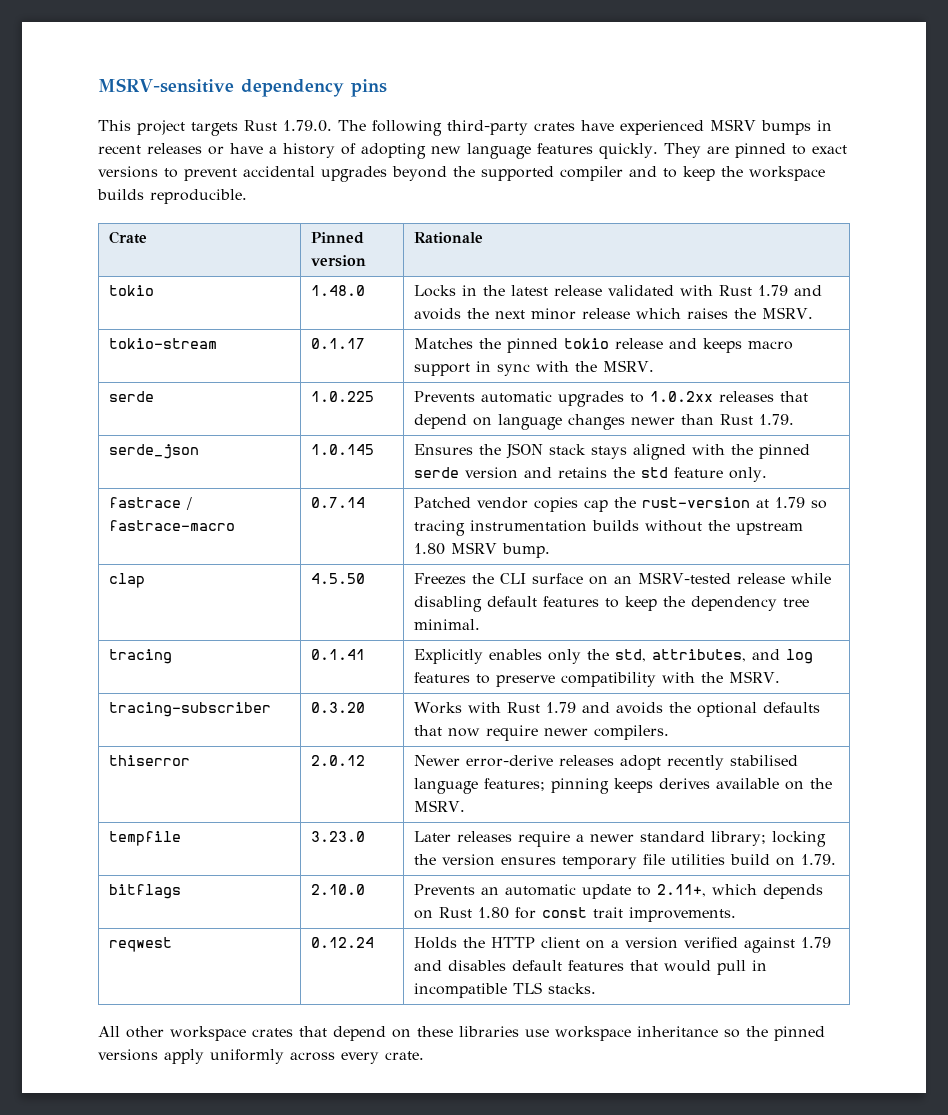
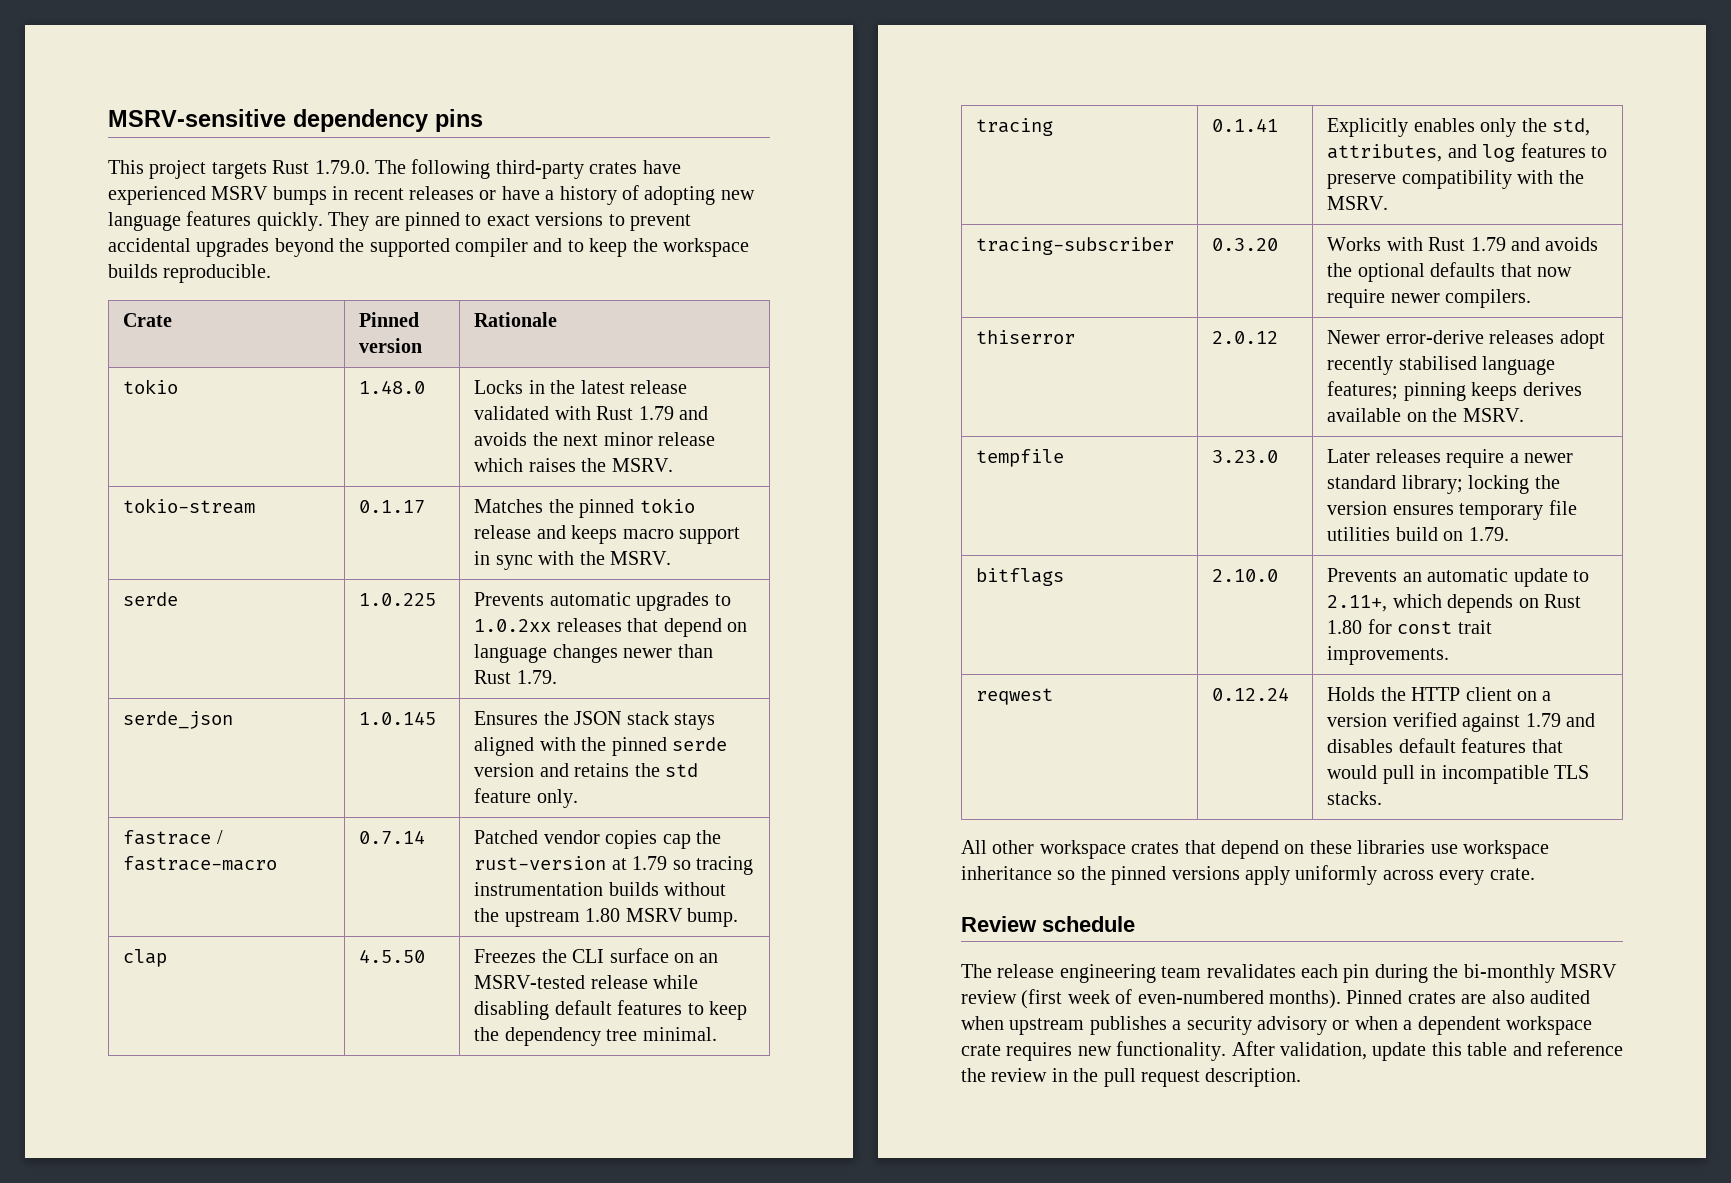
+ Review schedule
+ The release engineering team revalidates each pin during the bi-monthly MSRV review (first week of even-numbered months). Pinned crates are also audited when upstream publishes a security advisory or when a dependent workspace crate requires new functionality. After validation, update this table and reference the review in the pull request description.

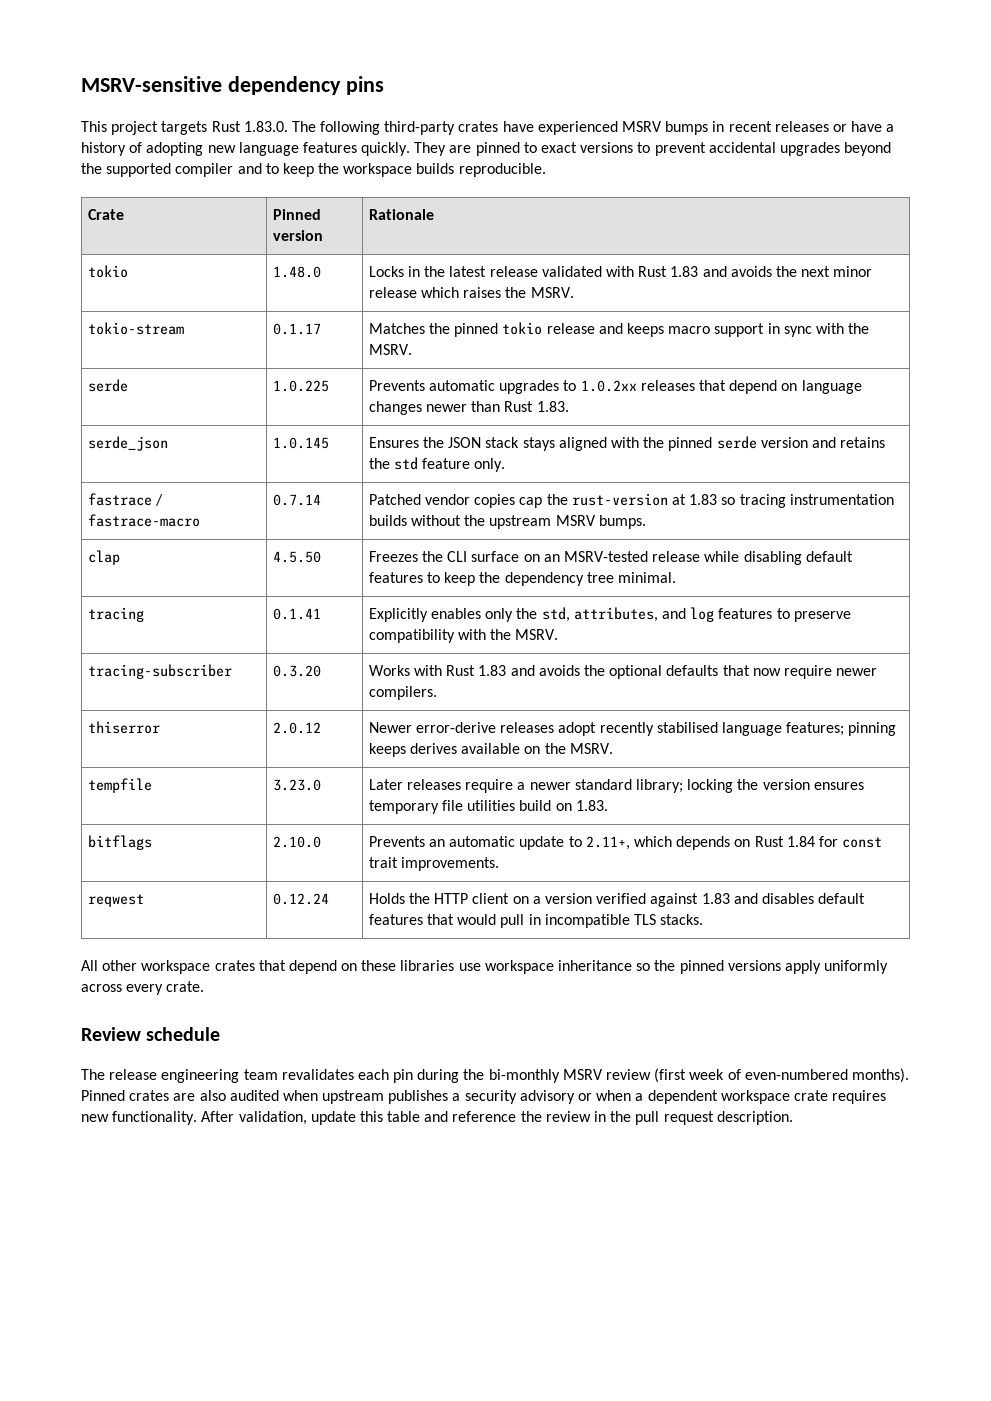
- This project targets Rust 1.79.0. The following third-party crates have experienced MSRV bumps in recent releases or have a history of adopting new language features quickly.
+ This project targets Rust 1.83.0. The following third-party crates have experienced MSRV bumps in recent releases or have a history of adopting new language features quickly.
- tokio | 1.48.0 | Locks in the latest release validated with Rust 1.79 and avoids the next minor release which raises the MSRV.
+ tokio | 1.48.0 | Locks in the latest release validated with Rust 1.83 and avoids the next minor release which raises the MSRV.
- serde | 1.0.225 | Prevents automatic upgrades to 1.0.2xx releases that depend on language changes newer than Rust 1.79.
+ serde | 1.0.225 | Prevents automatic upgrades to 1.0.2xx releases that depend on language changes newer than Rust 1.83.
- fastrace / fastrace-macro | 0.7.14 | Patched vendor copies cap the rust-version at 1.79 so tracing instrumentation builds without the upstream 1.80 MSRV bump.
+ fastrace / fastrace-macro | 0.7.14 | Patched vendor copies cap the rust-version at 1.83 so tracing instrumentation builds without the upstream MSRV bumps.
- tracing-subscriber | 0.3.20 | Works with Rust 1.79 and avoids the optional defaults that now require newer compilers.
+ tracing-subscriber | 0.3.20 | Works with Rust 1.83 and avoids the optional defaults that now require newer compilers.
- tempfile | 3.23.0 | Later releases require a newer standard library; locking the version ensures temporary file utilities build on 1.79.
+ tempfile | 3.23.0 | Later releases require a newer standard library; locking the version ensures temporary file utilities build on 1.83.
- bitflags | 2.10.0 | Prevents an automatic update to 2.11+, which depends on Rust 1.80 for const trait improvements.
+ bitflags | 2.10.0 | Prevents an automatic update to 2.11+, which depends on Rust 1.84 for const trait improvements.
- reqwest | 0.12.24 | Holds the HTTP client on a version verified against 1.79 and disables default features that would pull in incompatible TLS stacks.
+ reqwest | 0.12.24 | Holds the HTTP client on a version verified against 1.83 and disables default features that would pull in incompatible TLS stacks.

